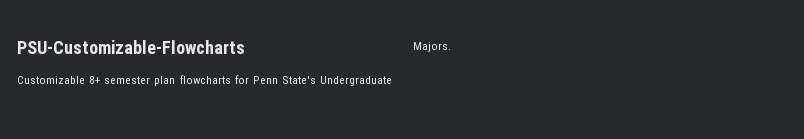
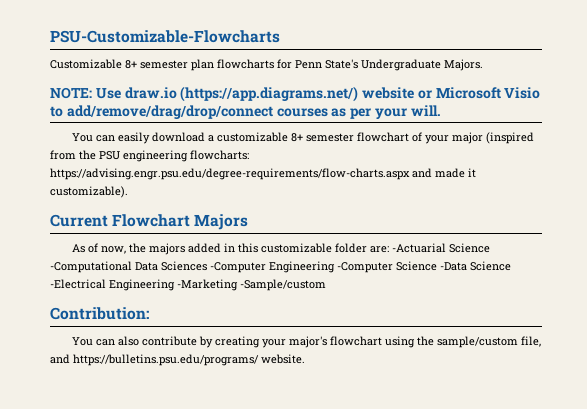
+ NOTE: Use draw.io (https://app.diagrams.net/) website or Microsoft Visio to add/remove/drag/drop/connect courses as per your will.
+ You can easily download a customizable 8+ semester flowchart of your major (inspired from the PSU engineering flowcharts: https://advising.engr.psu.edu/degree-requirements/flow-charts.aspx and made it customizable).
+ Current Flowchart Majors
+ As of now, the majors added in this customizable folder are: -Actuarial Science -Computational Data Sciences -Computer Engineering -Computer Science -Data Science -Electrical Engineering -Marketing -Sample/custom
+ Contribution:
+ You can also contribute by creating your major's flowchart using the sample/custom file, and https://bulletins.psu.edu/programs/ website.

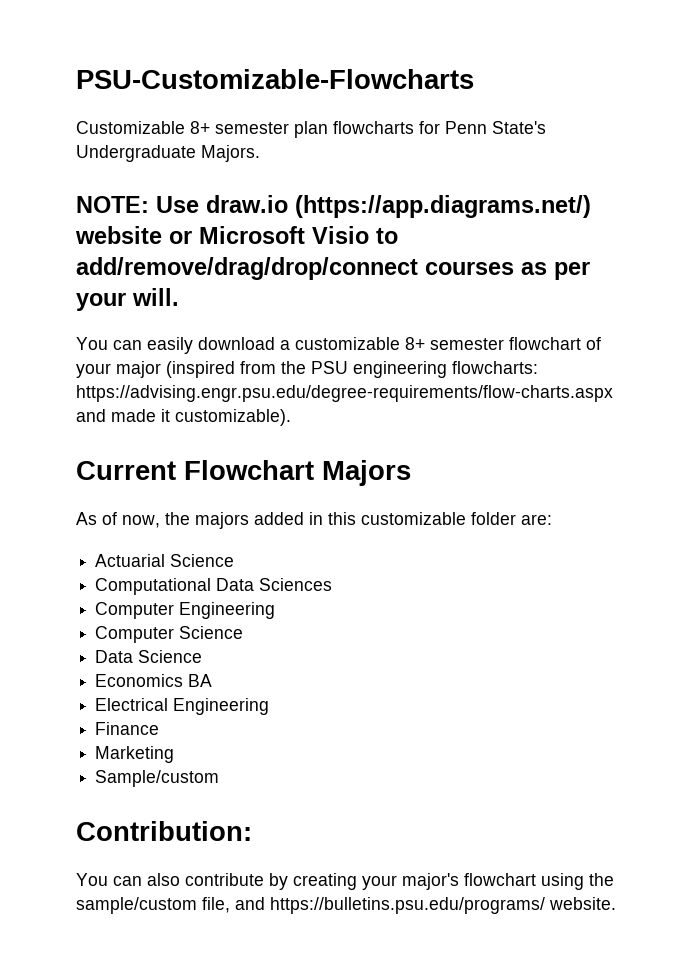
- As of now, the majors added in this customizable folder are: -Actuarial Science -Computational Data Sciences -Computer Engineering -Computer Science -Data Science -Electrical Engineering -Marketing -Sample/custom
+ As of now, the majors added in this customizable folder are:
+ Actuarial Science
+ Computational Data Sciences
+ Computer Engineering
+ Computer Science
+ Data Science
+ Economics BA
+ Electrical Engineering
+ Finance
+ Marketing
+ Sample/custom

